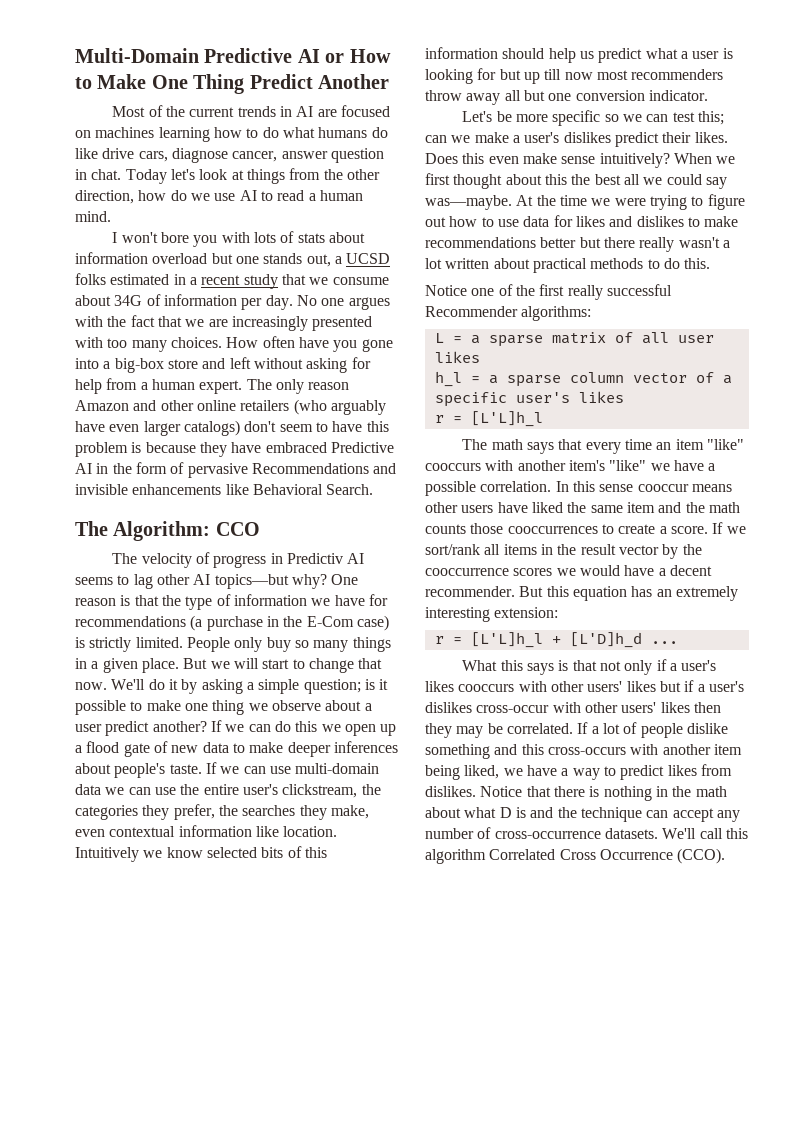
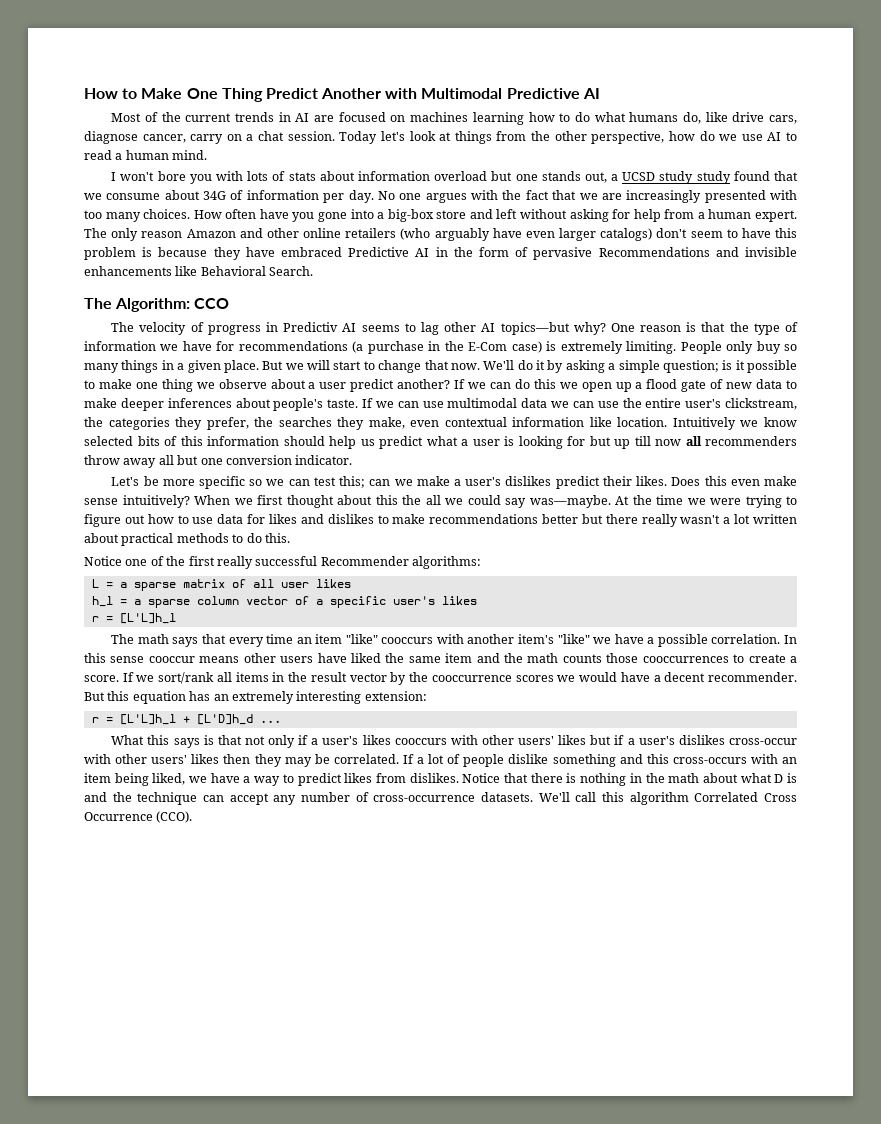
- Multi-Domain Predictive AI or How to Make One Thing Predict Another
+ How to Make One Thing Predict Another with Multimodal Predictive AI
- Most of the current trends in AI are focused on machines learning how to do what humans do like drive cars, diagnose cancer, answer question in chat.
+ Most of the current trends in AI are focused on machines learning how to do what humans do, like drive cars, diagnose cancer, carry on a chat session.
- Today let's look at things from the other direction, how do we use AI to read a human mind.
+ Today let's look at things from the other perspective, how do we use AI to read a human mind.
- I won't bore you with lots of stats about information overload but one stands out, a UCSD folks estimated in a recent study that we consume about 34G of information per day.
+ I won't bore you with lots of stats about information overload but one stands out, a UCSD study study found that we consume about 34G of information per day.
- One reason is that the type of information we have for recommendations (a purchase in the E-Com case) is strictly limited.
+ One reason is that the type of information we have for recommendations (a purchase in the E-Com case) is extremely limiting.
- If we can use multi-domain data we can use the entire user's clickstream, the categories they prefer, the searches they make, even contextual information like location.
+ If we can use multimodal data we can use the entire user's clickstream, the categories they prefer, the searches they make, even contextual information like location.
- Intuitively we know selected bits of this information should help us predict what a user is looking for but up till now most recommenders throw away all but one conversion indicator.
+ Intuitively we know selected bits of this information should help us predict what a user is looking for but up till now all recommenders throw away all but one conversion indicator.
- When we first thought about this the best all we could say was—maybe.
+ When we first thought about this the all we could say was—maybe.
- If a lot of people dislike something and this cross-occurs with another item being liked, we have a way to predict likes from dislikes.
+ If a lot of people dislike something and this cross-occurs with an item being liked, we have a way to predict likes from dislikes.

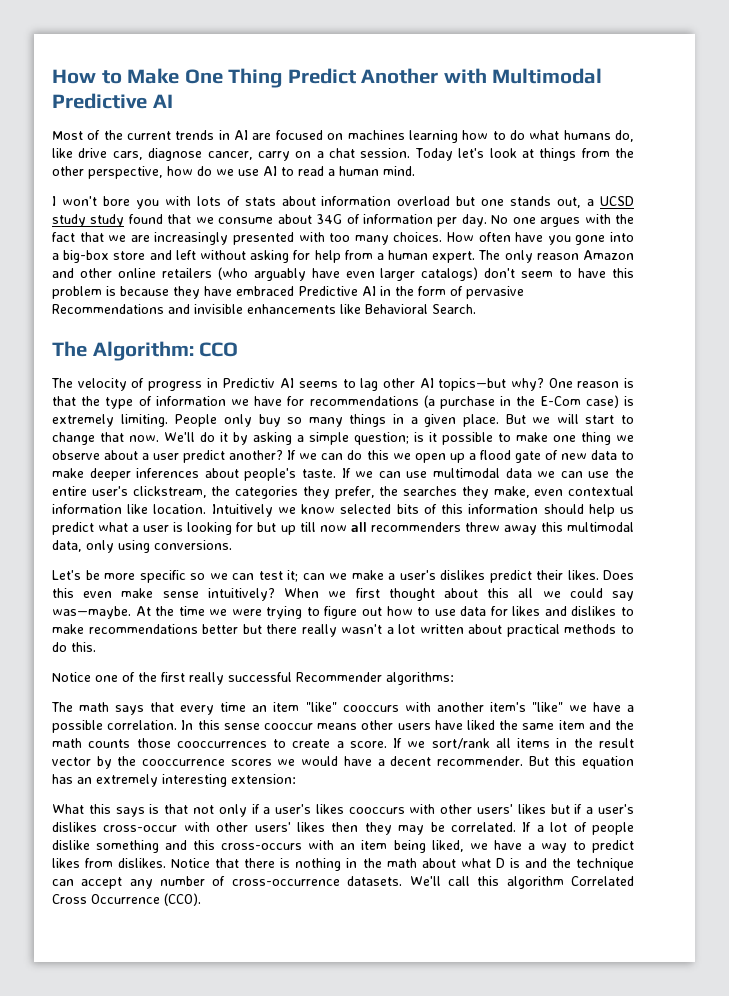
- Intuitively we know selected bits of this information should help us predict what a user is looking for but up till now all recommenders throw away all but one conversion indicator.
+ Intuitively we know selected bits of this information should help us predict what a user is looking for but up till now all recommenders threw away this multimodal data, only using conversions.
- Let's be more specific so we can test this; can we make a user's dislikes predict their likes.
+ Let's be more specific so we can test it; can we make a user's dislikes predict their likes.
- When we first thought about this the all we could say was—maybe.
+ When we first thought about this all we could say was—maybe.
- L = a sparse matrix of all user likes
- h_l = a sparse column vector of a specific user's likes
- r = [L'L]h_l
- r = [L'L]h_l + [L'D]h_d ...

